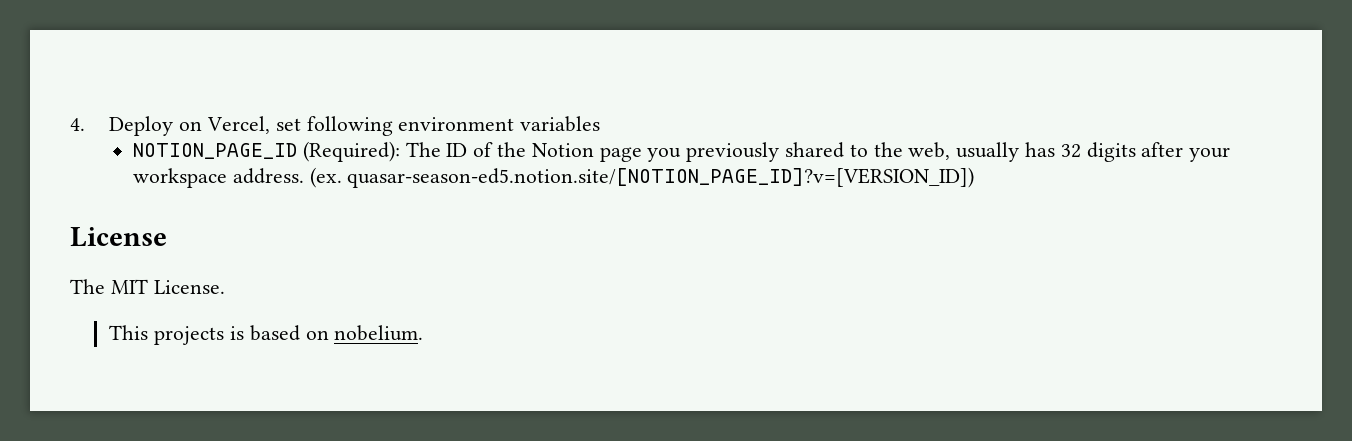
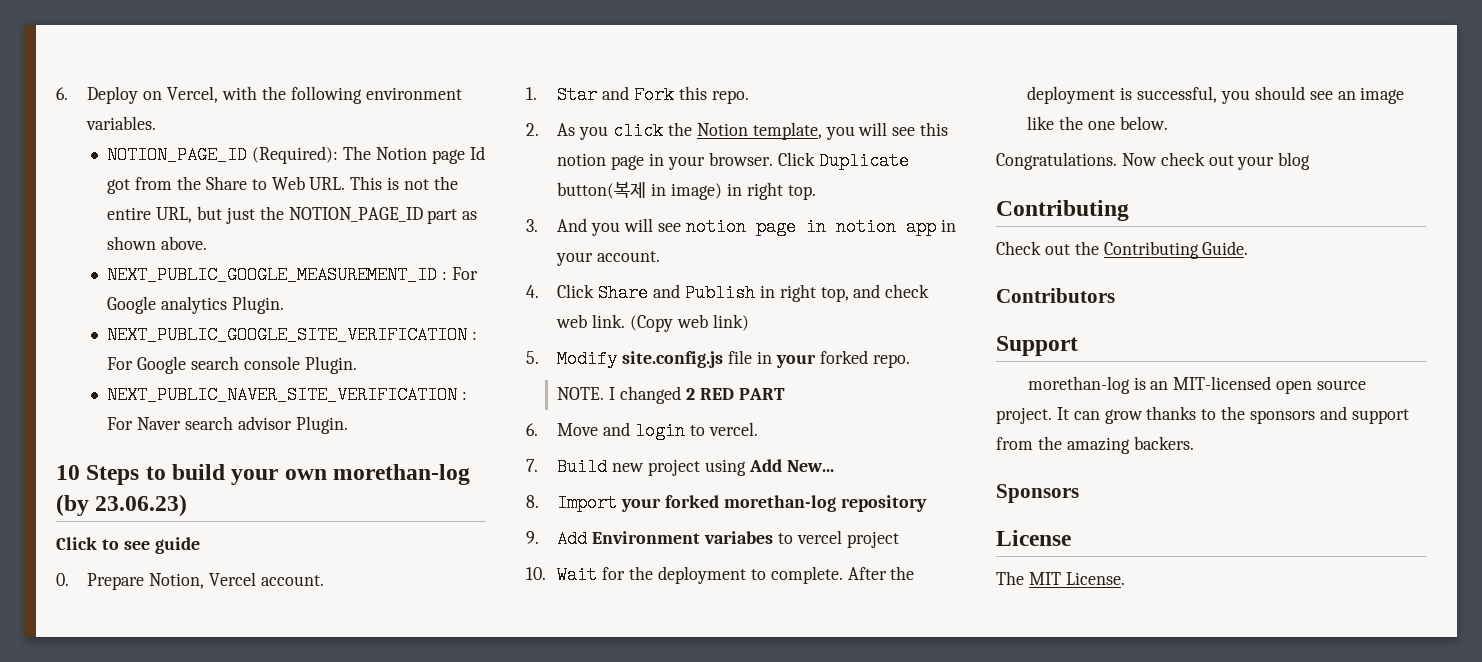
- 4. Deploy on Vercel, set following environment variables
+ 6. Deploy on Vercel, with the following environment variables.
- NOTION_PAGE_ID (Required): The ID of the Notion page you previously shared to the web, usually has 32 digits after your workspace address. (ex. quasar-season-ed5.notion.site/[NOTION_PAGE_ID]?v=[VERSION_ID])
+ NOTION_PAGE_ID (Required): The Notion page Id got from the Share to Web URL. This is not the entire URL, but just the NOTION_PAGE_ID part as shown above.
+ NEXT_PUBLIC_GOOGLE_MEASUREMENT_ID : For Google analytics Plugin.
+ NEXT_PUBLIC_GOOGLE_SITE_VERIFICATION : For Google search console Plugin.
+ NEXT_PUBLIC_NAVER_SITE_VERIFICATION : For Naver search advisor Plugin.
+ 10 Steps to build your own morethan-log (by 23.06.23)
+ Click to see guide
+ 0. Prepare Notion, Vercel account.
+ 1. Star and Fork this repo.
+ 2. As you click the Notion template, you will see this notion page in your browser. Click Duplicate button(복제 in image) in right top.
+ 3. And you will see notion page in notion app in your account.
+ 4. Click Share and Publish in right top, and check web link. (Copy web link)
+ 5. Modify site.config.js file in your forked repo.
+ NOTE. I changed 2 RED PART
+ 6. Move and login to vercel.
+ 7. Build new project using Add New...
+ 8. Import your forked morethan-log repository
+ 9. Add Environment variabes to vercel project
+ 10. Wait for the deployment to complete. After the deployment is successful, you should see an image like the one below.
+ Congratulations. Now check out your blog
+ Contributing
+ Check out the Contributing Guide.
+ Contributors
+ Support
+ morethan-log is an MIT-licensed open source project. It can grow thanks to the sponsors and support from the amazing backers.
+ Sponsors
  License
  The MIT License.
- This projects is based on nobelium.

